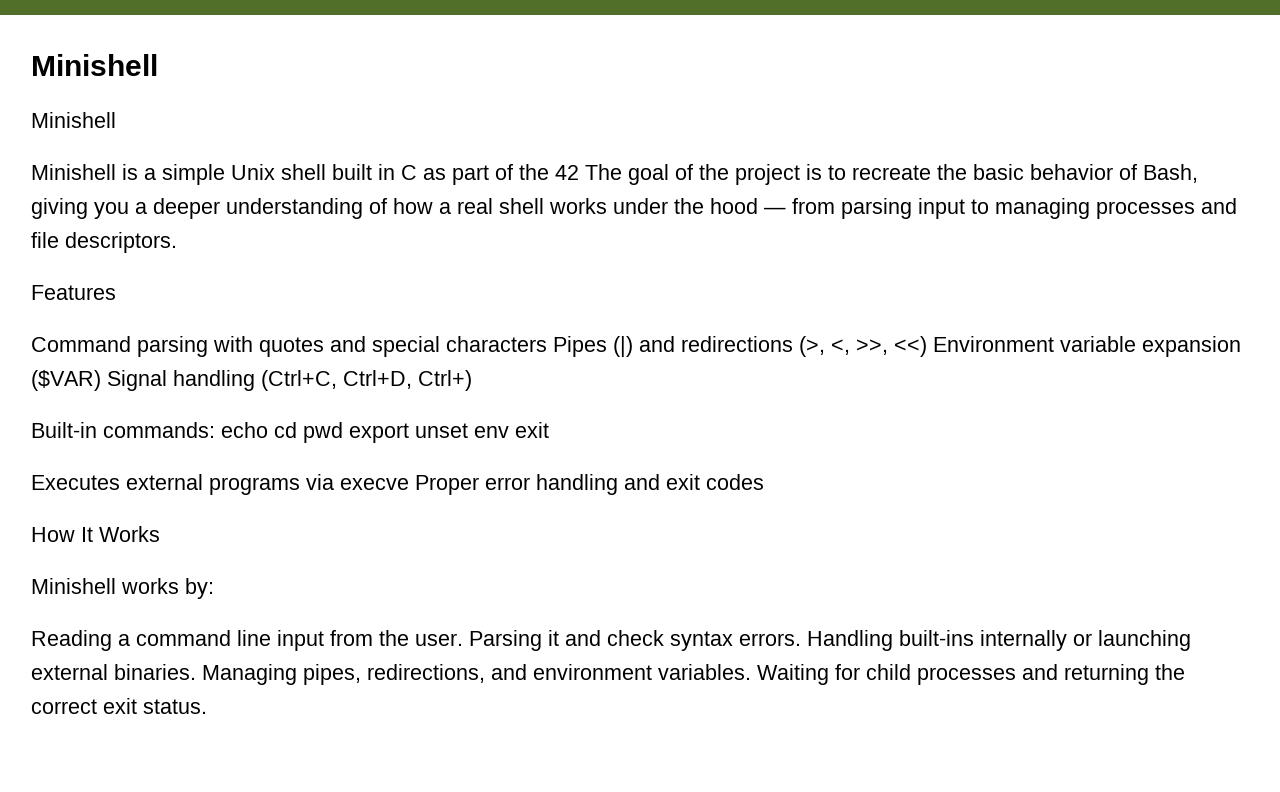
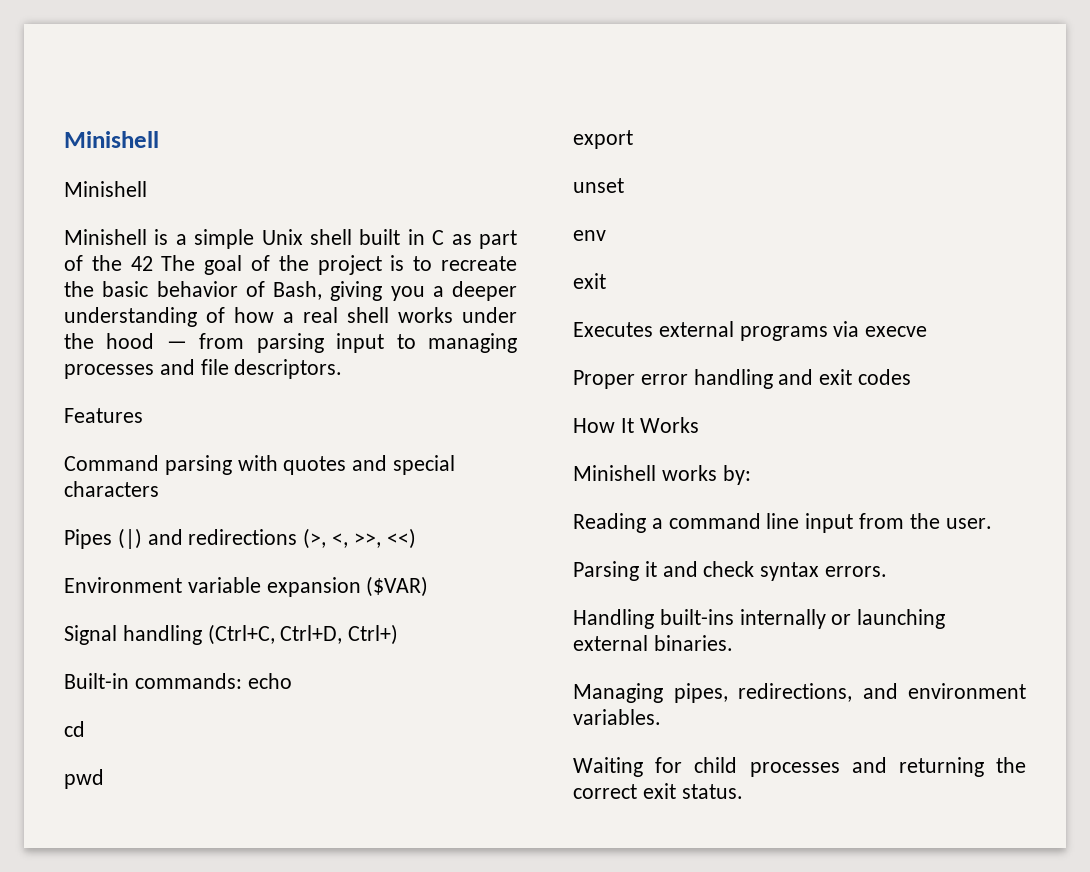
- Command parsing with quotes and special characters Pipes (|) and redirections (>, <, >>, <<) Environment variable expansion ($VAR) Signal handling (Ctrl+C, Ctrl+D, Ctrl+)
+ Command parsing with quotes and special characters
+ Pipes (|) and redirections (>, <, >>, <<)
+ Environment variable expansion ($VAR)
+ Signal handling (Ctrl+C, Ctrl+D, Ctrl+)
- Built-in commands: echo cd pwd export unset env exit
+ Built-in commands: echo
+ cd
+ pwd
+ export
+ unset
+ env
+ exit
- Executes external programs via execve Proper error handling and exit codes
+ Executes external programs via execve
+ Proper error handling and exit codes
- Reading a command line input from the user. Parsing it and check syntax errors. Handling built-ins internally or launching external binaries. Managing pipes, redirections, and environment variables. Waiting for child processes and returning the correct exit status.
+ Reading a command line input from the user.
+ Parsing it and check syntax errors.
+ Handling built-ins internally or launching external binaries.
+ Managing pipes, redirections, and environment variables.
+ Waiting for child processes and returning the correct exit status.

